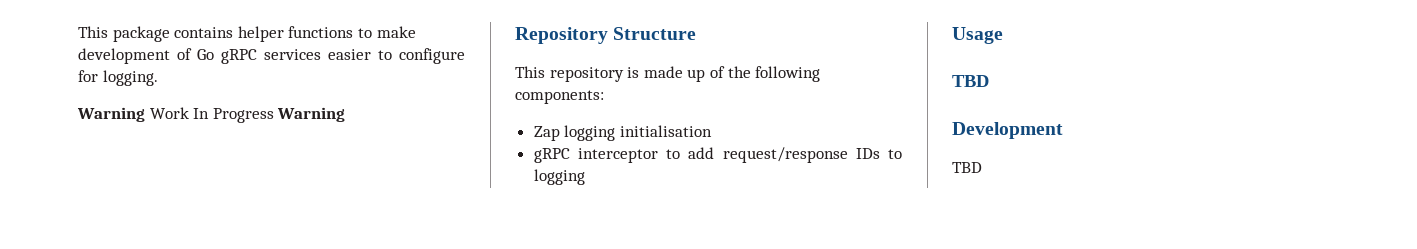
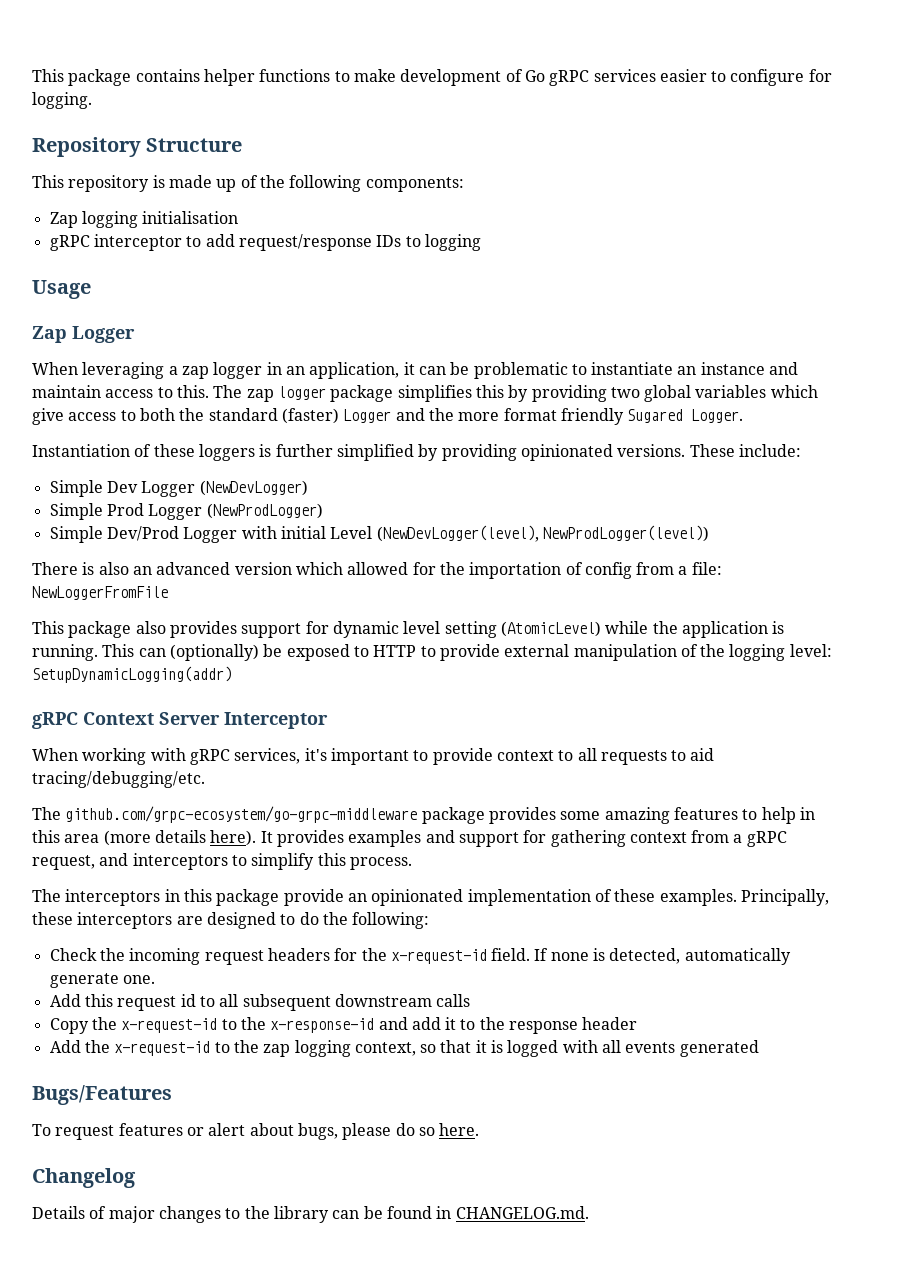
- Warning Work In Progress Warning
  Usage
- TBD
- Development
- TBD
+ Zap Logger
+ When leveraging a zap logger in an application, it can be problematic to instantiate an instance and maintain access to this. The zap logger package simplifies this by providing two global variables which give access to both the standard (faster) Logger and the more format friendly Sugared Logger.
+ Instantiation of these loggers is further simplified by providing opinionated versions. These include:
+ Simple Dev Logger (NewDevLogger)
+ Simple Prod Logger (NewProdLogger)
+ Simple Dev/Prod Logger with initial Level (NewDevLogger(level), NewProdLogger(level))
+ There is also an advanced version which allowed for the importation of config from a file: NewLoggerFromFile
+ This package also provides support for dynamic level setting (AtomicLevel) while the application is running. This can (optionally) be exposed to HTTP to provide external manipulation of the logging level: SetupDynamicLogging(addr)
+ gRPC Context Server Interceptor
+ When working with gRPC services, it's important to provide context to all requests to aid tracing/debugging/etc.
+ The github.com/grpc-ecosystem/go-grpc-middleware package provides some amazing features to help in this area (more details here). It provides examples and support for gathering context from a gRPC request, and interceptors to simplify this process.
+ The interceptors in this package provide an opinionated implementation of these examples. Principally, these interceptors are designed to do the following:
+ Check the incoming request headers for the x-request-id field. If none is detected, automatically generate one.
+ Add this request id to all subsequent downstream calls
+ Copy the x-request-id to the x-response-id and add it to the response header
+ Add the x-request-id to the zap logging context, so that it is logged with all events generated
+ Bugs/Features
+ To request features or alert about bugs, please do so here.
+ Changelog
+ Details of major changes to the library can be found in CHANGELOG.md.

